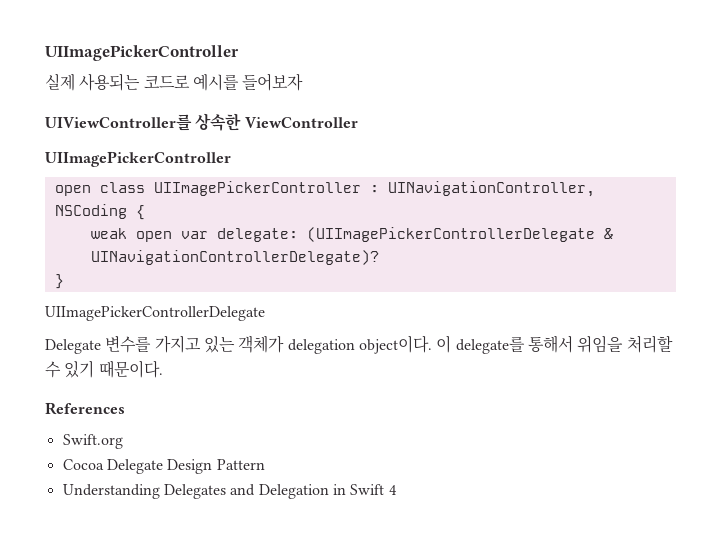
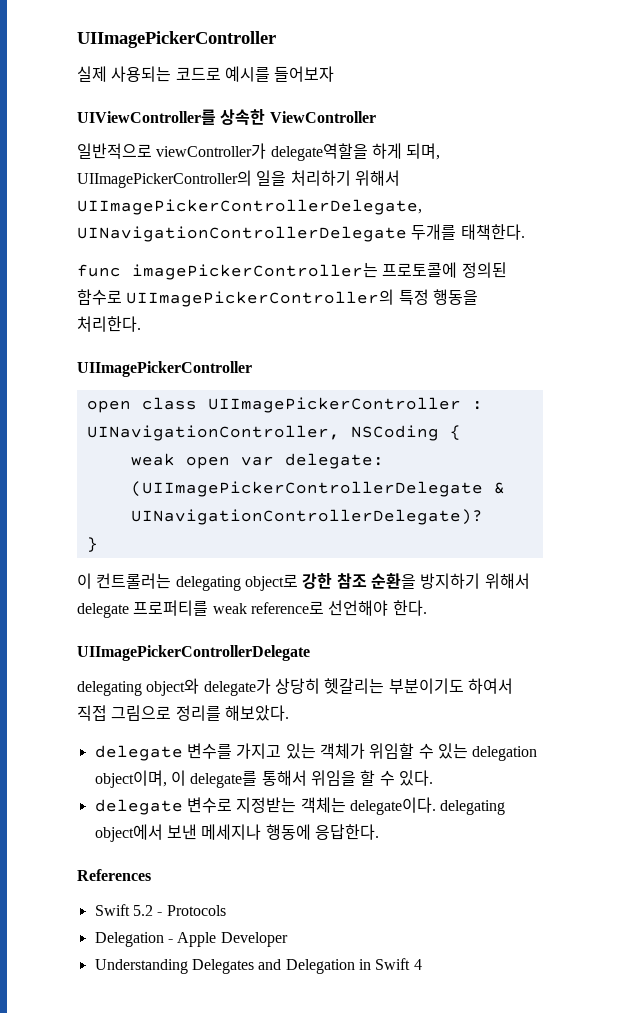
+ 일반적으로 viewController가 delegate역할을 하게 되며, UIImagePickerController의 일을 처리하기 위해서 UIImagePickerControllerDelegate, UINavigationControllerDelegate 두개를 태책한다.
+ func imagePickerController는 프로토콜에 정의된 함수로 UIImagePickerController의 특정 행동을 처리한다.
+ 이 컨트롤러는 delegating object로 강한 참조 순환을 방지하기 위해서 delegate 프로퍼티를 weak reference로 선언해야 한다.
  UIImagePickerControllerDelegate
- Delegate 변수를 가지고 있는 객체가 delegation object이다. 이 delegate를 통해서 위임을 처리할 수 있기 때문이다.
+ delegating object와 delegate가 상당히 헷갈리는 부분이기도 하여서 직접 그림으로 정리를 해보았다.
+ delegate 변수를 가지고 있는 객체가 위임할 수 있는 delegation object이며, 이 delegate를 통해서 위임을 할 수 있다.
+ delegate 변수로 지정받는 객체는 delegate이다. delegating object에서 보낸 메세지나 행동에 응답한다.
  References
- Swift.org
- Cocoa Delegate Design Pattern
+ Swift 5.2 - Protocols
+ Delegation - Apple Developer

